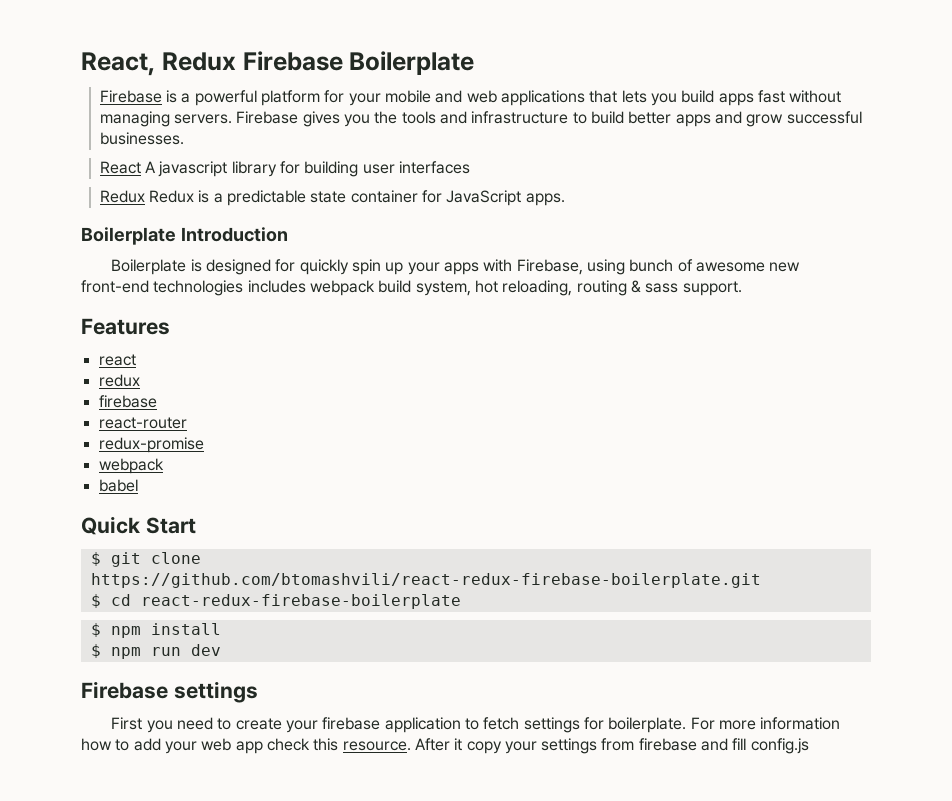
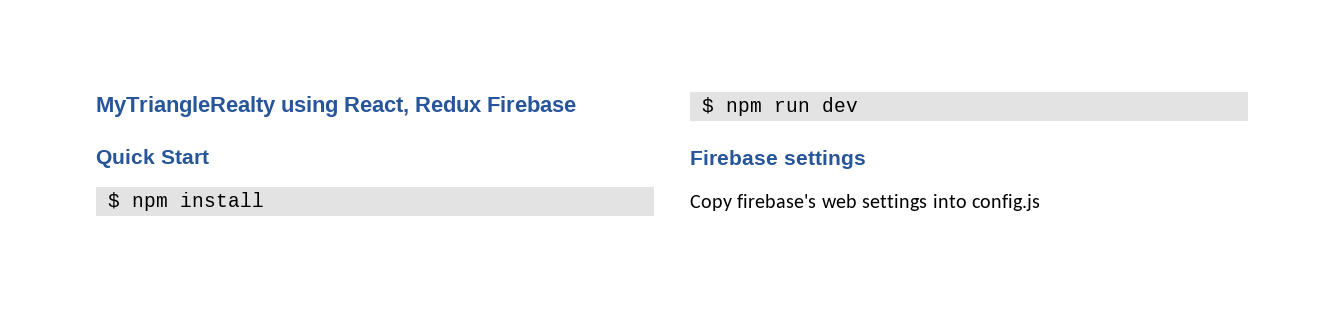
- React, Redux Firebase Boilerplate
- Firebase is a powerful platform for your mobile and web applications that lets you build apps fast without managing servers. Firebase gives you the tools and infrastructure to build better apps and grow successful businesses.
- React A javascript library for building user interfaces
- Redux Redux is a predictable state container for JavaScript apps.
- Boilerplate Introduction
- Boilerplate is designed for quickly spin up your apps with Firebase, using bunch of awesome new front-end technologies includes webpack build system, hot reloading, routing & sass support.
- Features
- react
- redux
- firebase
- react-router
- redux-promise
- webpack
- babel
+ MyTriangleRealty using React, Redux Firebase
  Quick Start
- $ git clone https://github.com/btomashvili/react-redux-firebase-boilerplate.git
- $ cd react-redux-firebase-boilerplate
- First you need to create your firebase application to fetch settings for boilerplate. For more information how to add your web app check this resource. After it copy your settings from firebase and fill config.js
+ Copy firebase's web settings into config.js

